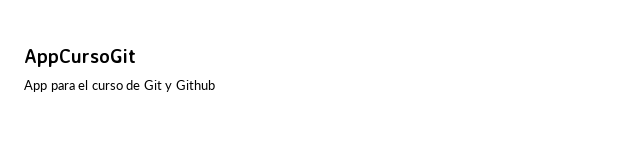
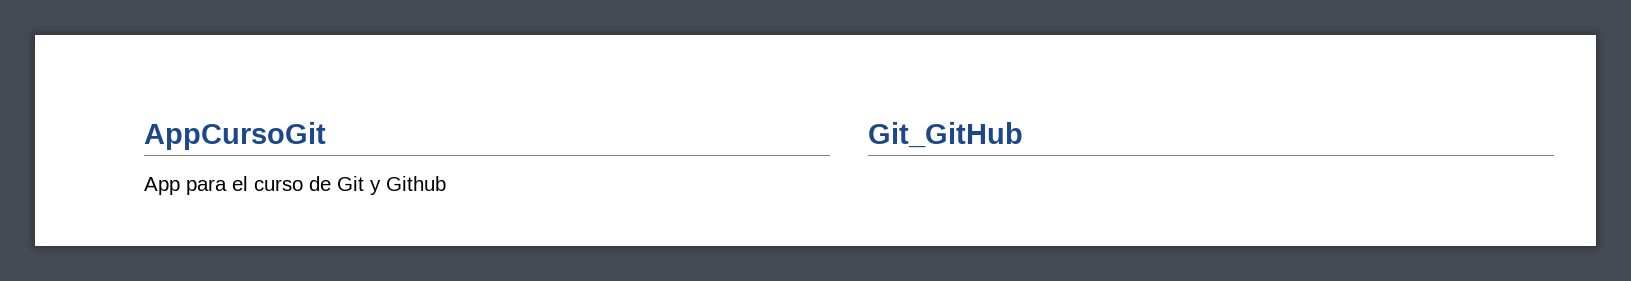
+ Git_GitHub

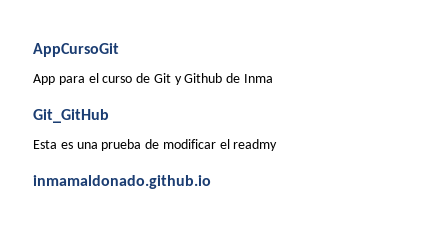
- App para el curso de Git y Github
+ App para el curso de Git y Github de Inma
+ Esta es una prueba de modificar el readmy
+ inmamaldonado.github.io

